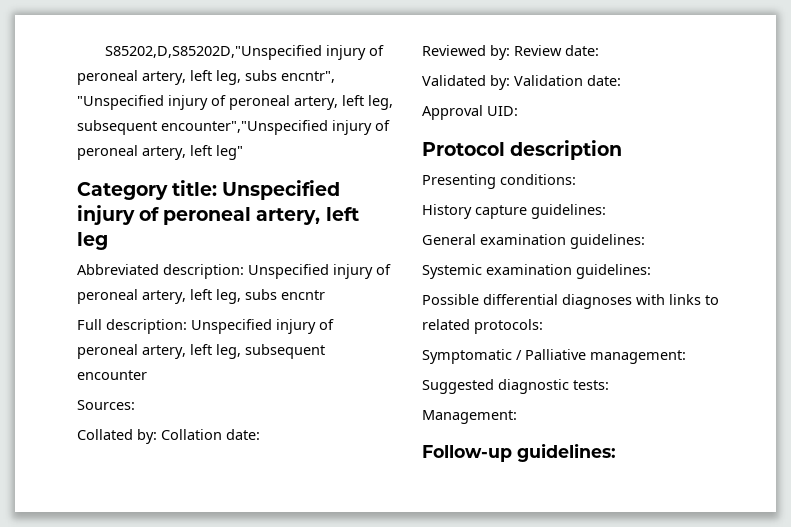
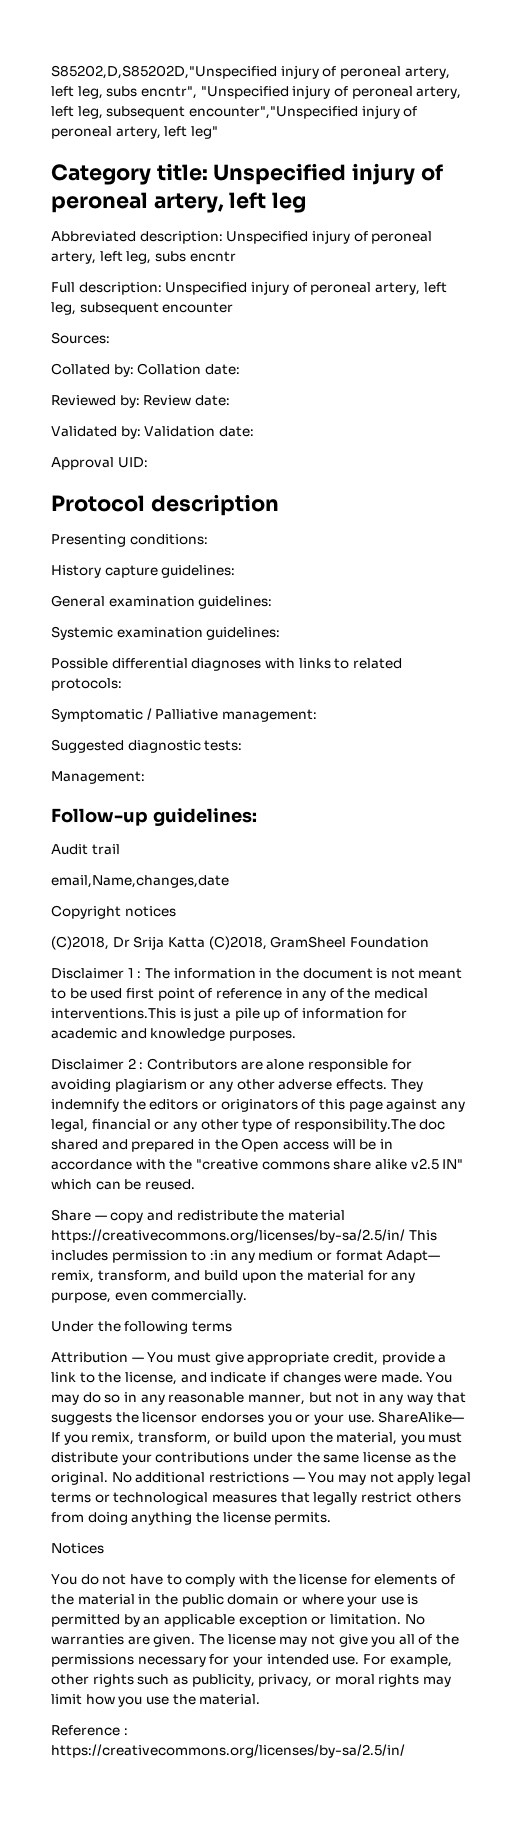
+ Audit trail
+ email,Name,changes,date
+ Copyright notices
+ (C)2018, Dr Srija Katta (C)2018, GramSheel Foundation
+ Disclaimer 1 : The information in the document is not meant to be used first point of reference in any of the medical interventions.This is just a pile up of information for academic and knowledge purposes.
+ Disclaimer 2 : Contributors are alone responsible for avoiding plagiarism or any other adverse effects. They indemnify the editors or originators of this page against any legal, financial or any other type of responsibility.The doc shared and prepared in the Open access will be in accordance with the "creative commons share alike v2.5 IN" which can be reused.
+ Share — copy and redistribute the material https://creativecommons.org/licenses/by-sa/2.5/in/ This includes permission to :in any medium or format Adapt— remix, transform, and build upon the material for any purpose, even commercially.
+ Under the following terms
+ Attribution — You must give appropriate credit, provide a link to the license, and indicate if changes were made. You may do so in any reasonable manner, but not in any way that suggests the licensor endorses you or your use. ShareAlike— If you remix, transform, or build upon the material, you must distribute your contributions under the same license as the original. No additional restrictions — You may not apply legal terms or technological measures that legally restrict others from doing anything the license permits.
+ Notices
+ You do not have to comply with the license for elements of the material in the public domain or where your use is permitted by an applicable exception or limitation. No warranties are given. The license may not give you all of the permissions necessary for your intended use. For example, other rights such as publicity, privacy, or moral rights may limit how you use the material.
+ Reference : https://creativecommons.org/licenses/by-sa/2.5/in/

